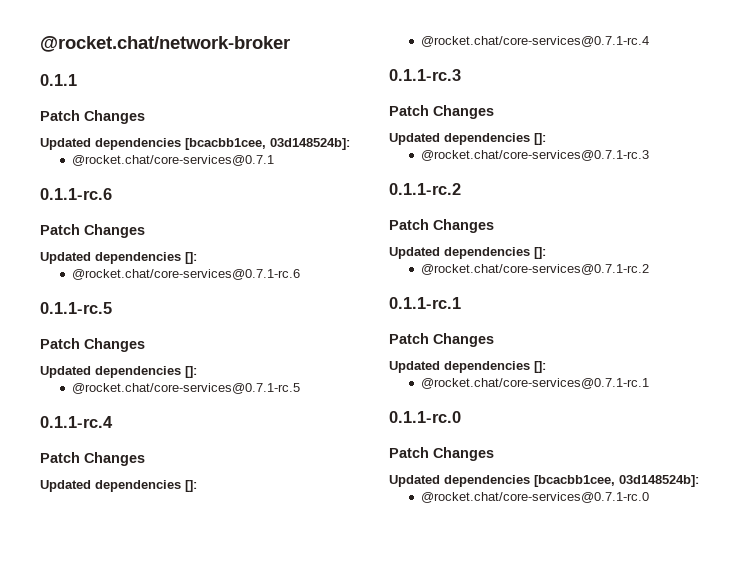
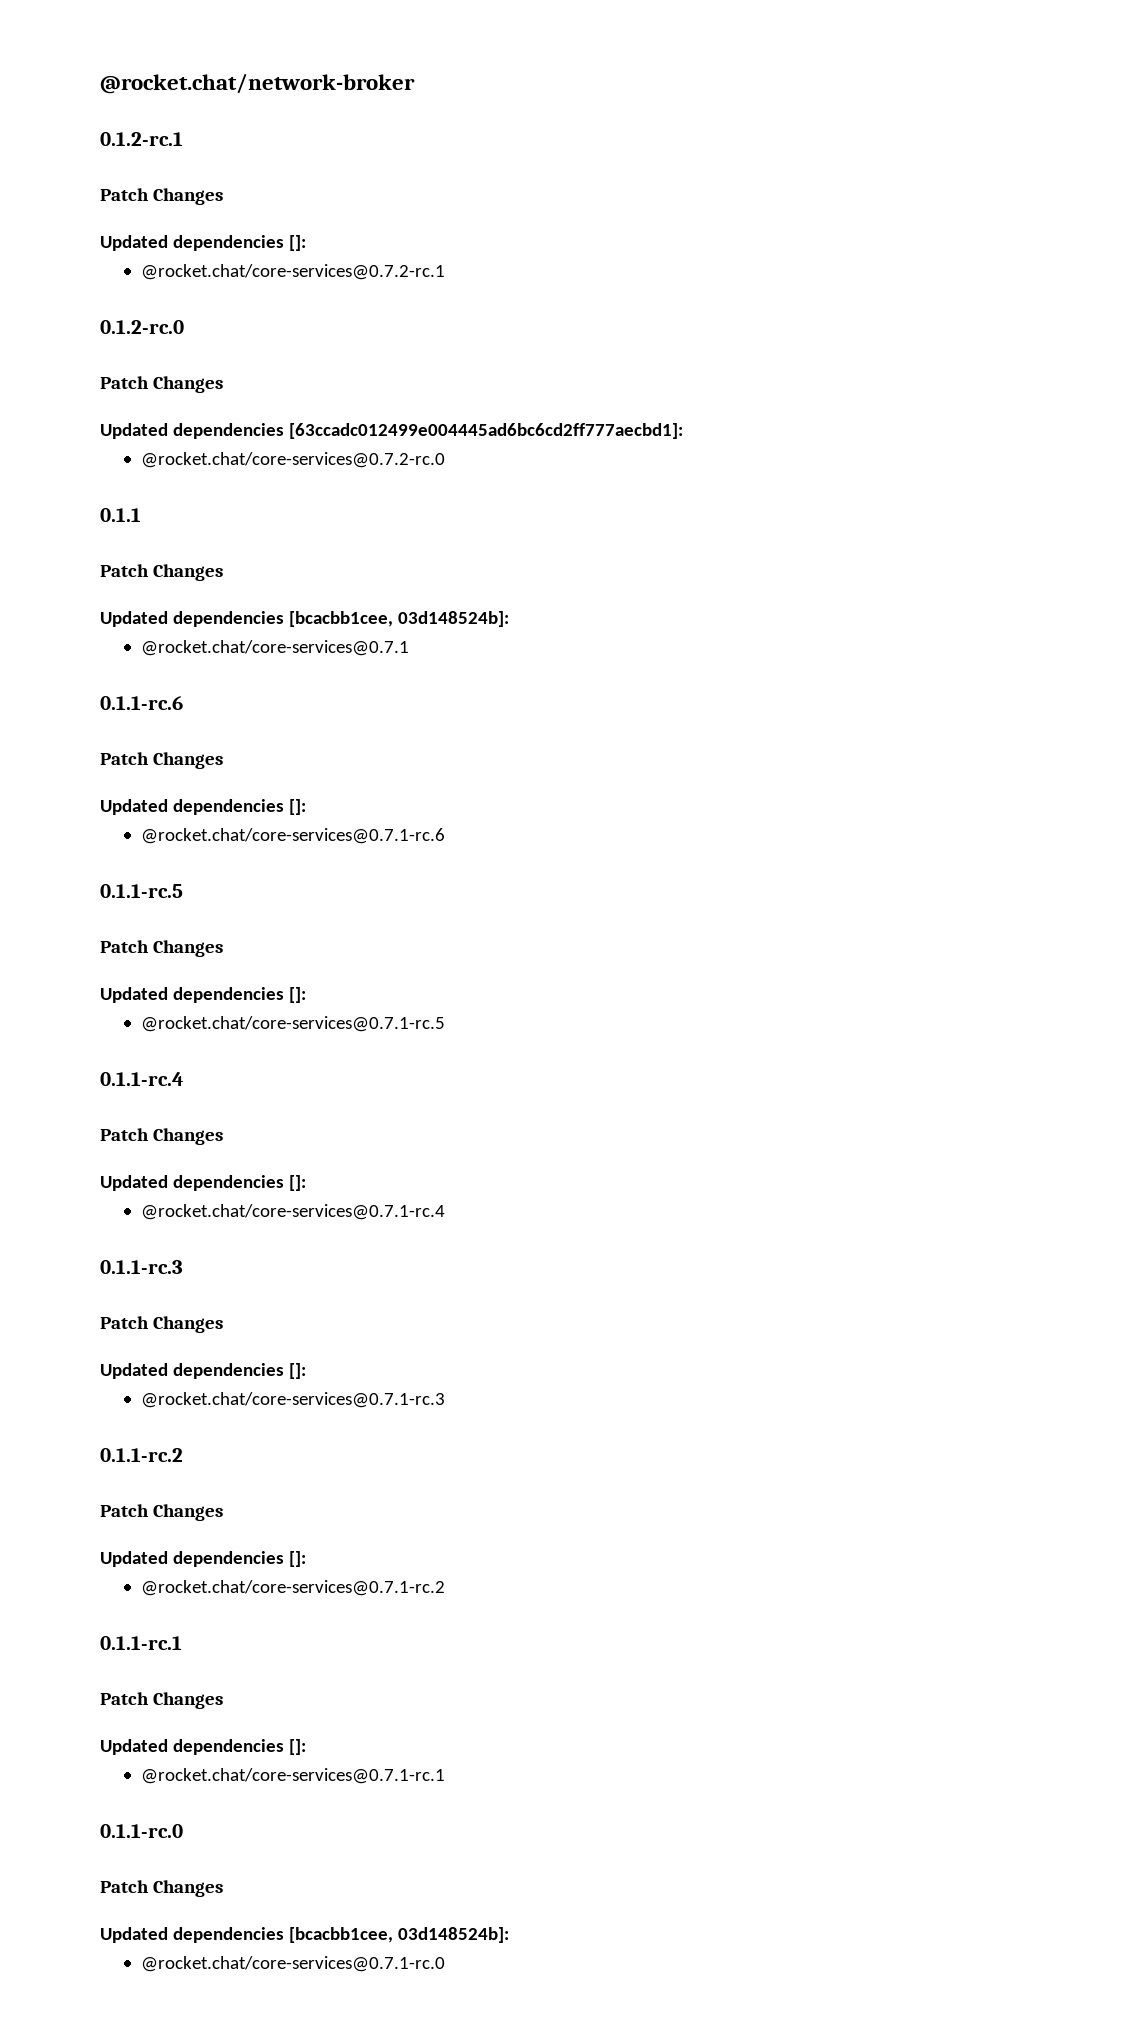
+ 0.1.2-rc.1
+ Patch Changes
+ Updated dependencies []:
+ @rocket.chat/core-services@0.7.2-rc.1
+ 0.1.2-rc.0
+ Patch Changes
+ Updated dependencies [63ccadc012499e004445ad6bc6cd2ff777aecbd1]:
+ @rocket.chat/core-services@0.7.2-rc.0

